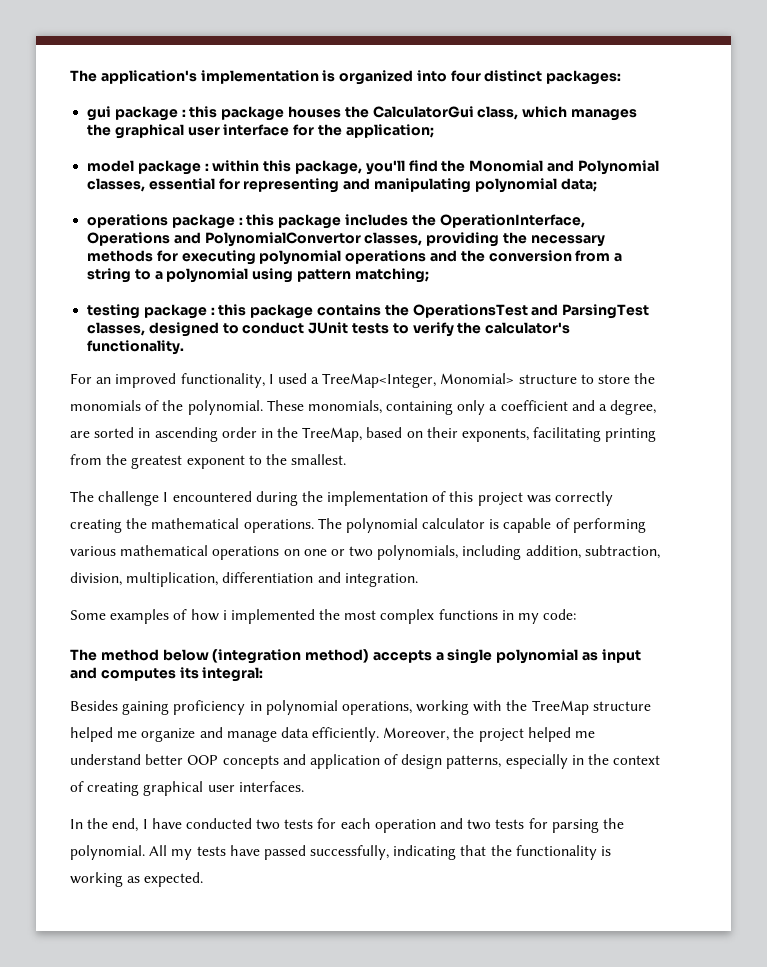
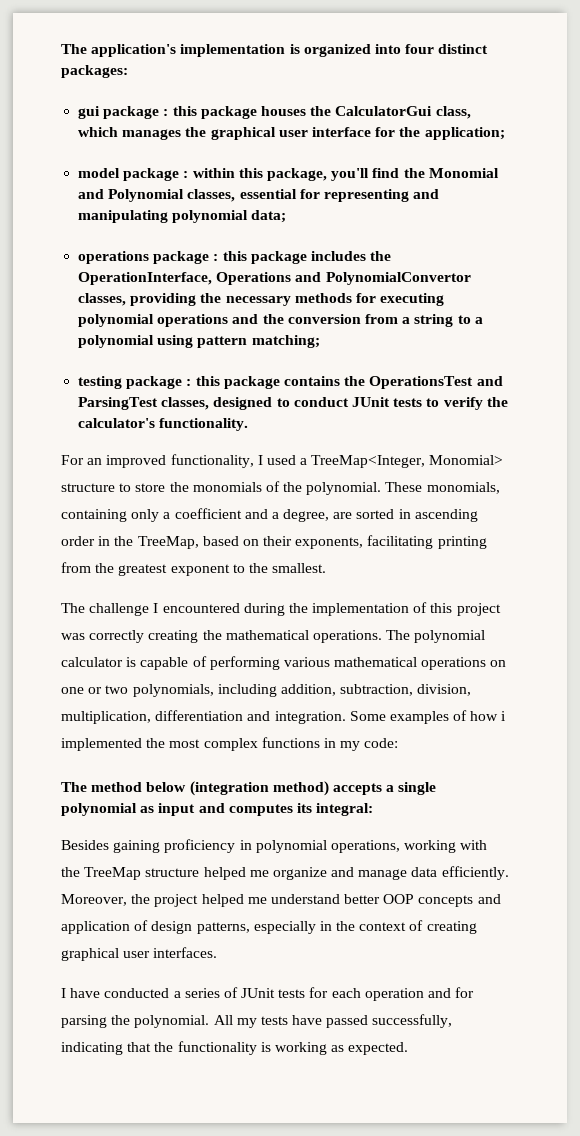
- The polynomial calculator is capable of performing various mathematical operations on one or two polynomials, including addition, subtraction, division, multiplication, differentiation and integration.
- Some examples of how i implemented the most complex functions in my code:
+ The polynomial calculator is capable of performing various mathematical operations on one or two polynomials, including addition, subtraction, division, multiplication, differentiation and integration. Some examples of how i implemented the most complex functions in my code:
- In the end, I have conducted two tests for each operation and two tests for parsing the polynomial.
+ I have conducted a series of JUnit tests for each operation and for parsing the polynomial.

